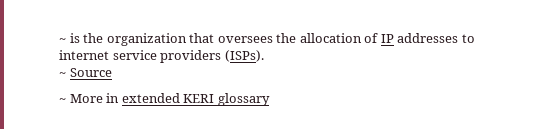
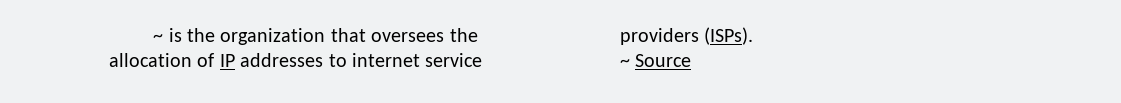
- ~ More in extended KERI glossary

